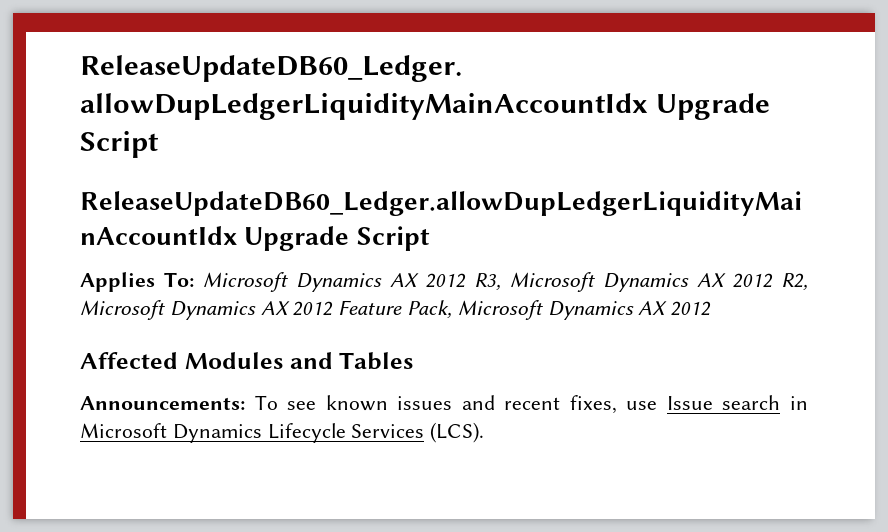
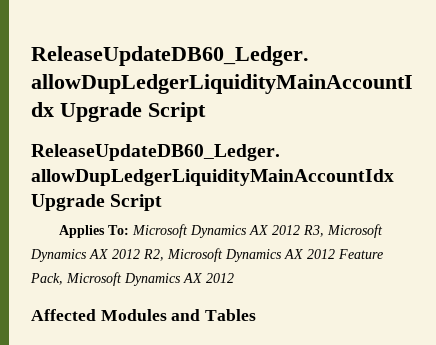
- Announcements: To see known issues and recent fixes, use Issue search in Microsoft Dynamics Lifecycle Services (LCS).

